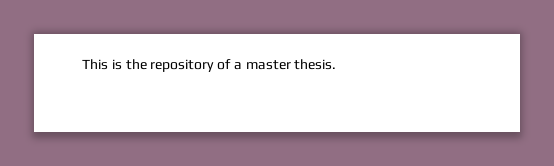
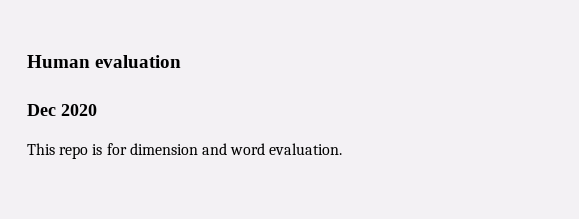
- This is the repository of a master thesis.
+ Human evaluation
+ Dec 2020
+ This repo is for dimension and word evaluation.

